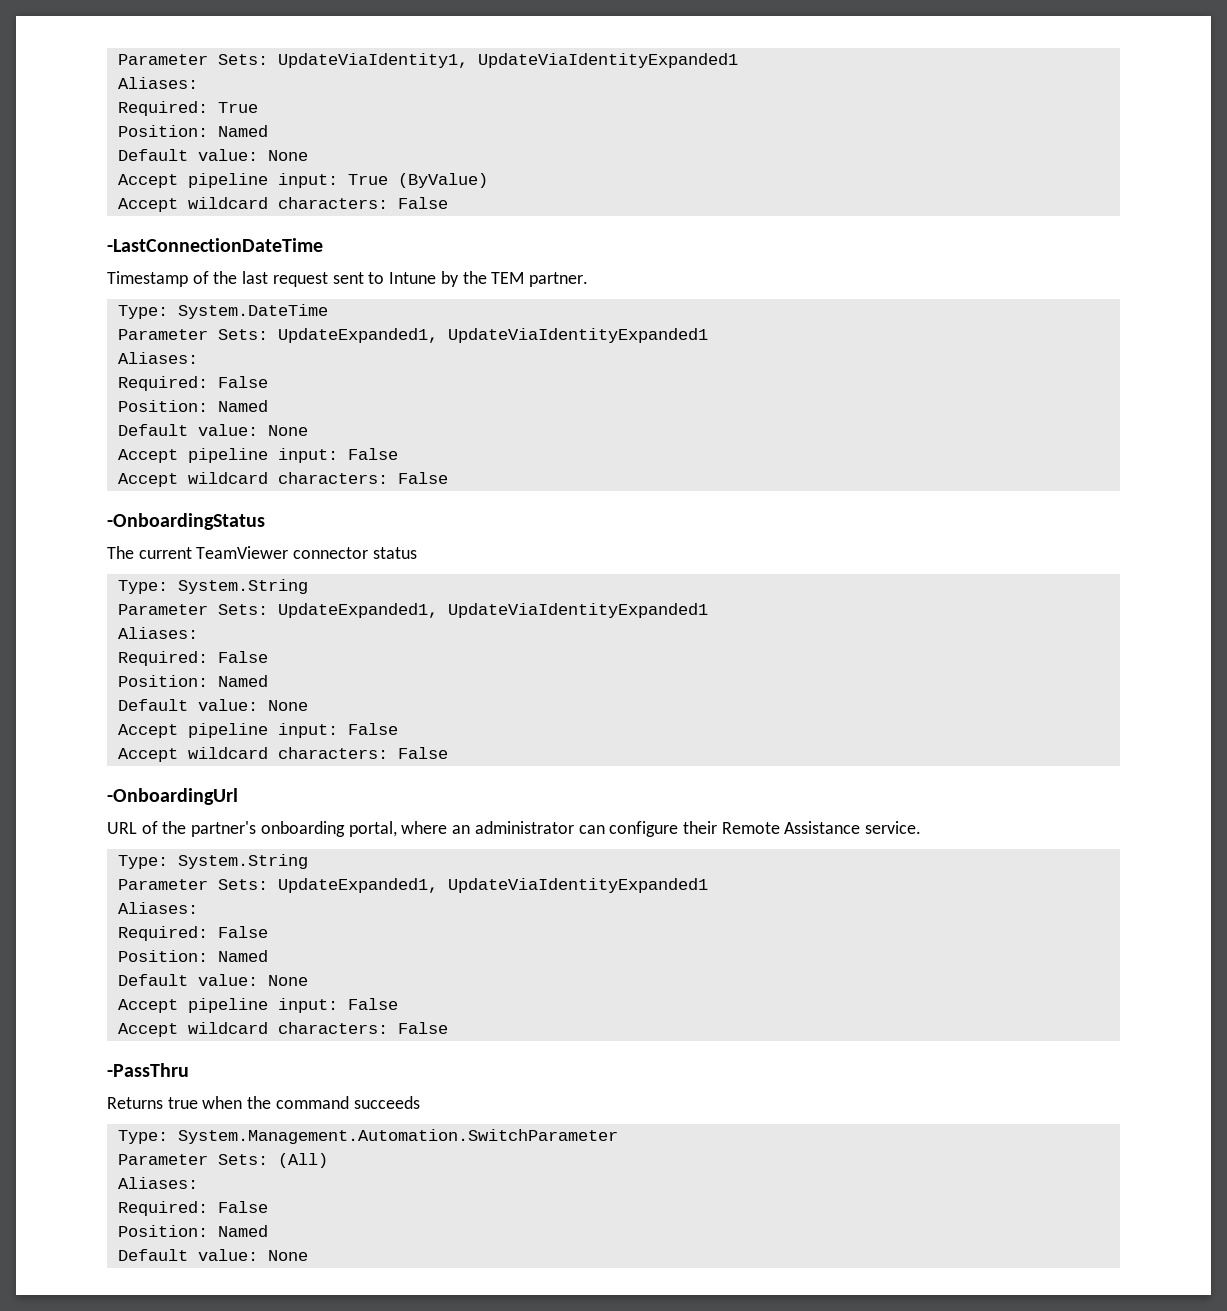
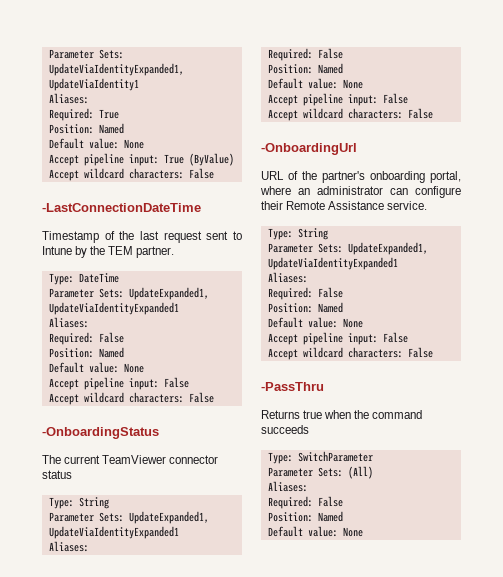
- Parameter Sets: UpdateViaIdentity1, UpdateViaIdentityExpanded1
+ Parameter Sets: UpdateViaIdentityExpanded1, UpdateViaIdentity1
- Type: System.DateTime
+ Type: DateTime
  The current TeamViewer connector status
- Type: System.String
+ Type: String
  URL of the partner's onboarding portal, where an administrator can configure their Remote Assistance service.
- Type: System.String
+ Type: String
- Type: System.Management.Automation.SwitchParameter
+ Type: SwitchParameter

